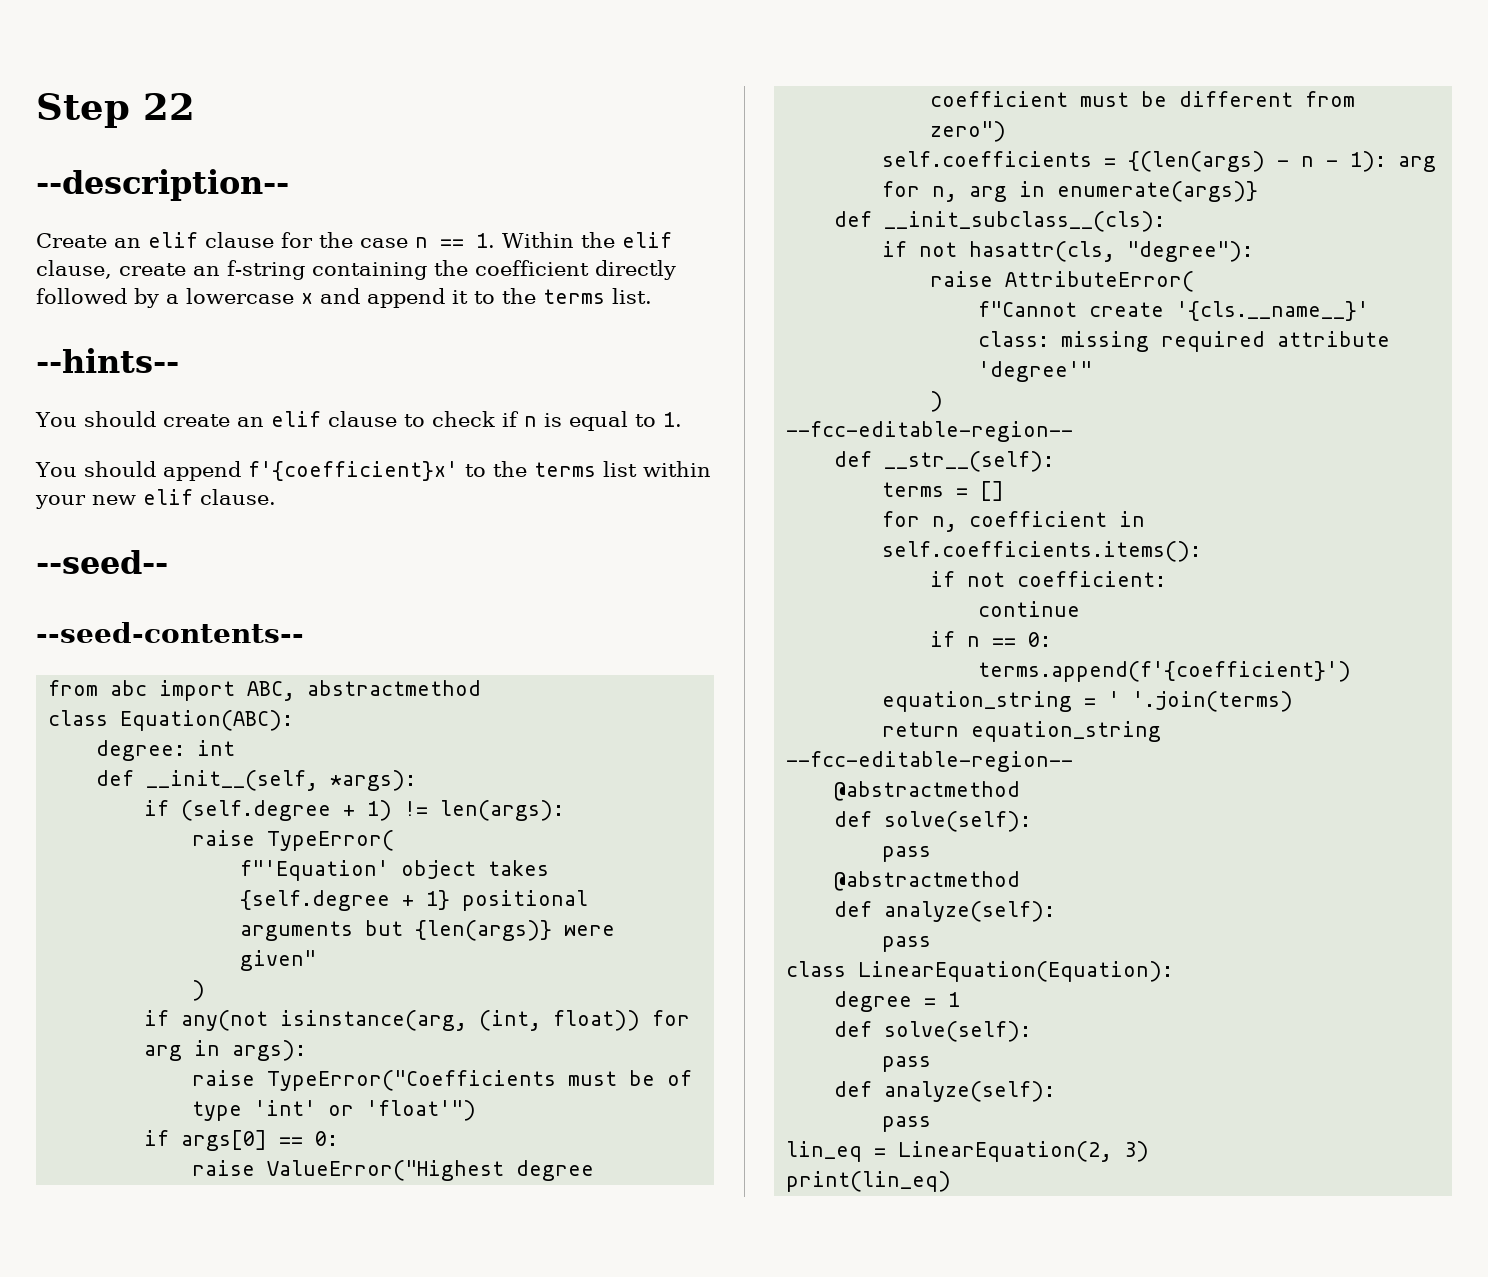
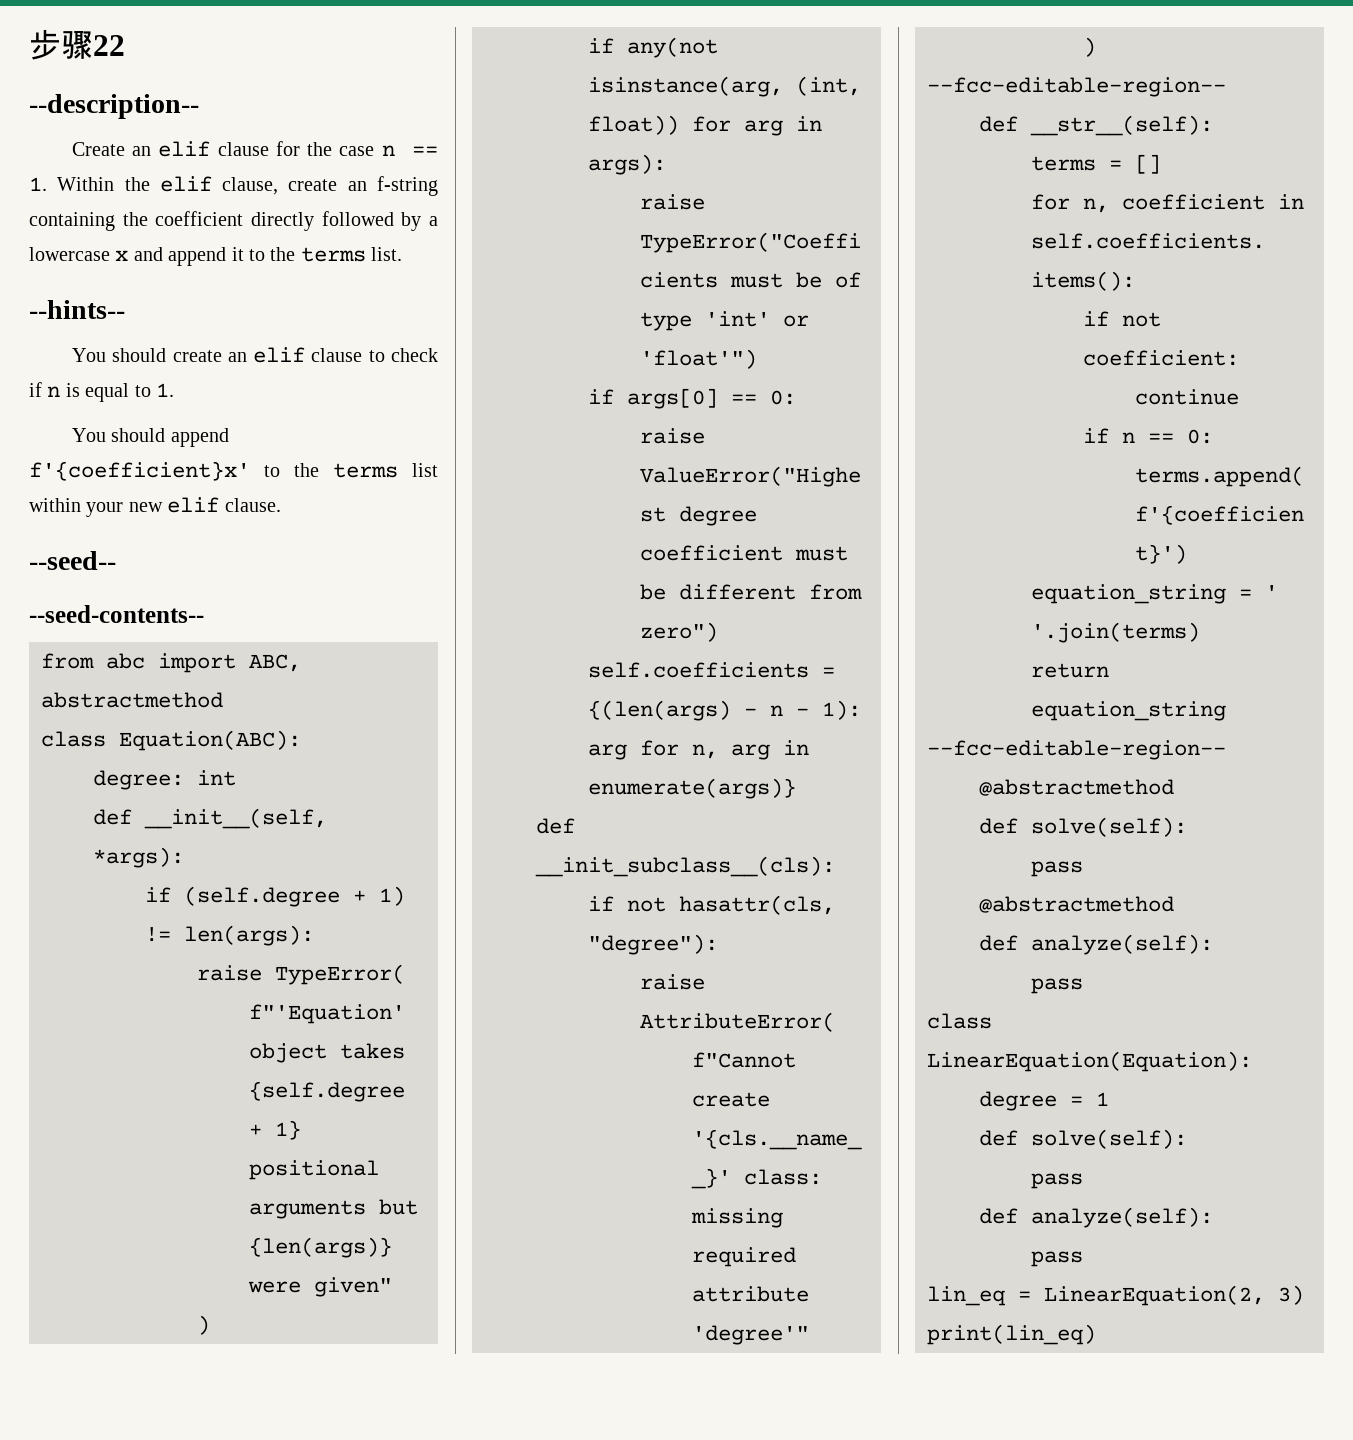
- Step 22
+ 步骤22

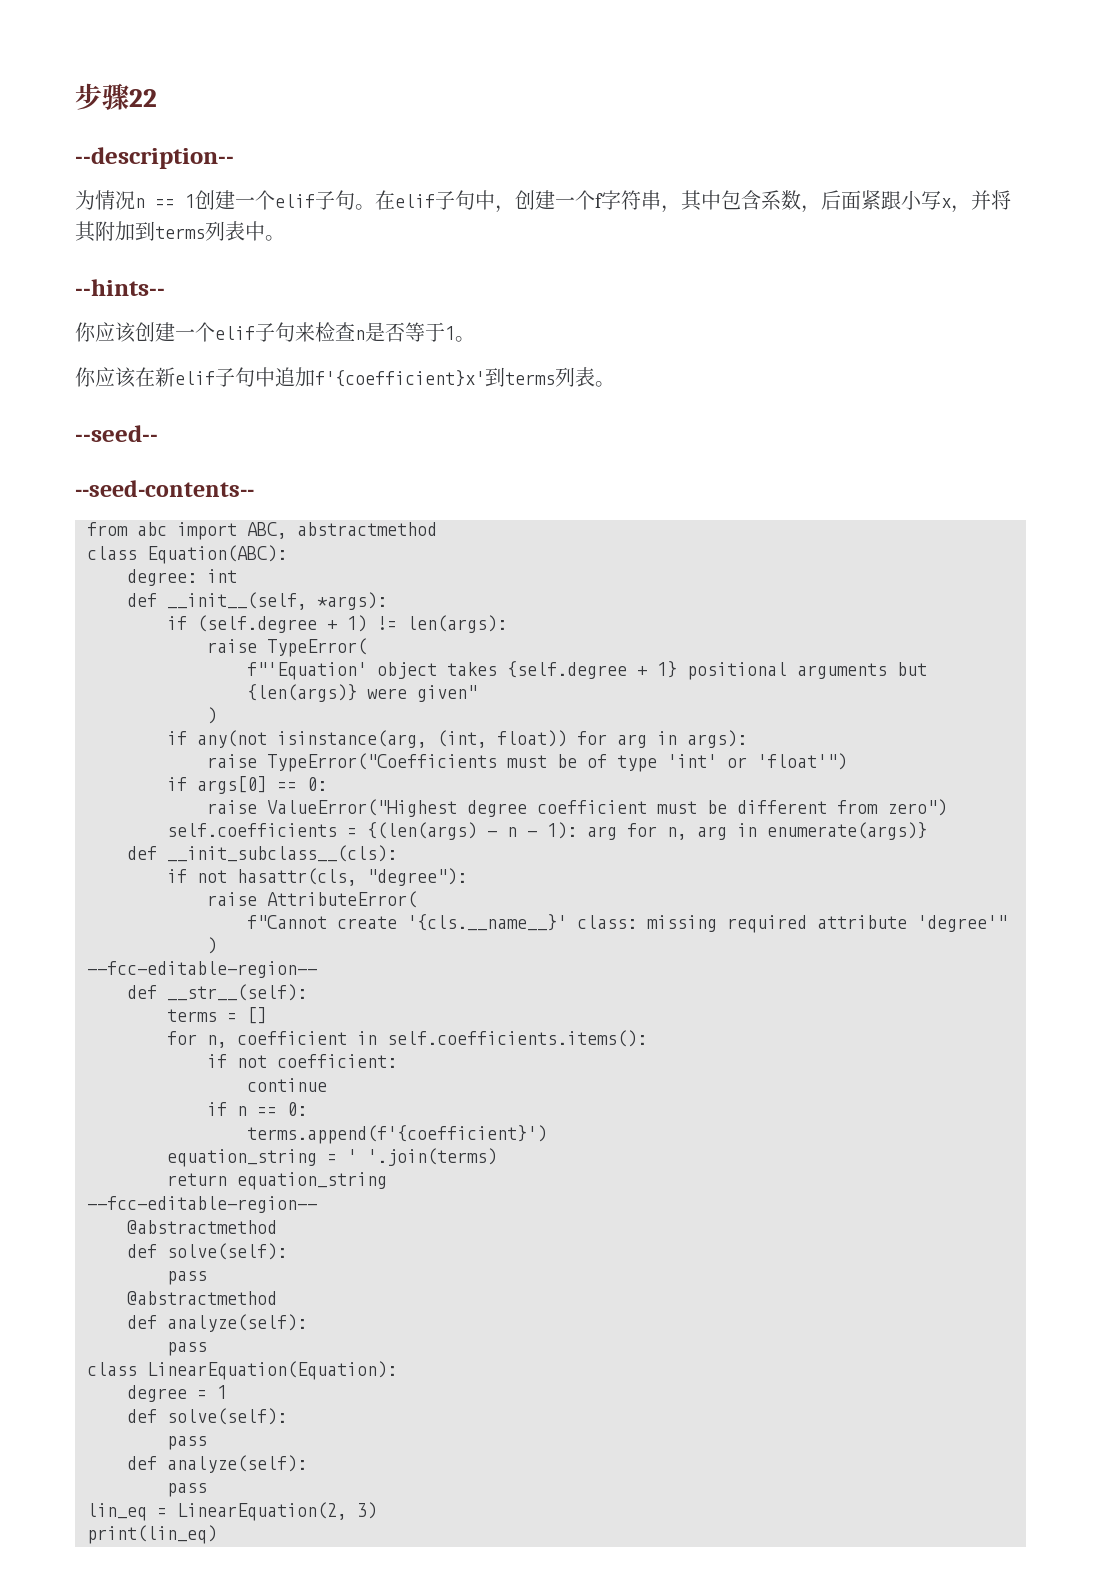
- Create an elif clause for the case n == 1. Within the elif clause, create an f-string containing the coefficient directly followed by a lowercase x and append it to the terms list.
+ 为情况n == 1创建一个elif子句。在elif子句中，创建一个f字符串，其中包含系数，后面紧跟小写x，并将其附加到terms列表中。
  --hints--
- You should create an elif clause to check if n is equal to 1.
- You should append f'{coefficient}x' to the terms list within your new elif clause.
+ 你应该创建一个elif子句来检查n是否等于1。
+ 你应该在新elif子句中追加f'{coefficient}x'到terms列表。

